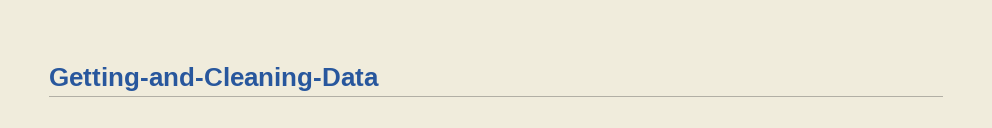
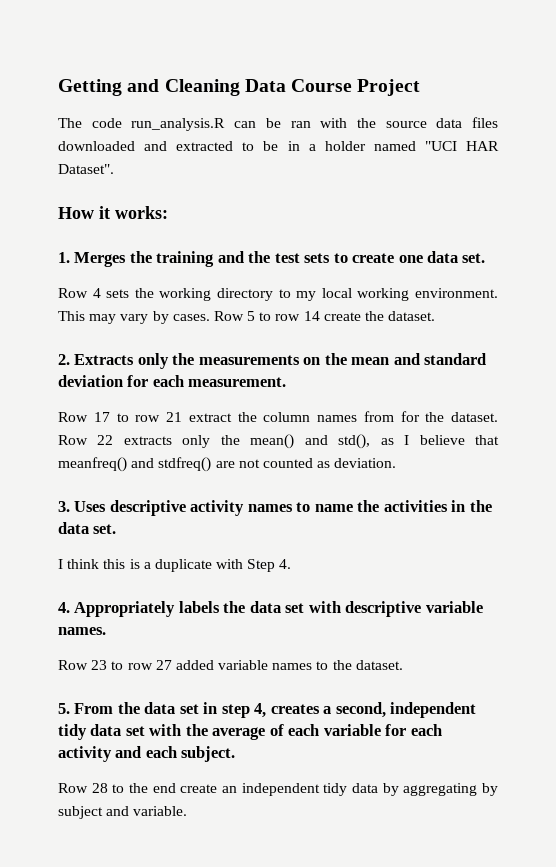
- Getting-and-Cleaning-Data
+ Getting and Cleaning Data Course Project
+ The code run_analysis.R can be ran with the source data files downloaded and extracted to be in a holder named "UCI HAR Dataset".
+ How it works:
+ 1. Merges the training and the test sets to create one data set.
+ Row 4 sets the working directory to my local working environment. This may vary by cases. Row 5 to row 14 create the dataset.
+ 2. Extracts only the measurements on the mean and standard deviation for each measurement.
+ Row 17 to row 21 extract the column names from for the dataset. Row 22 extracts only the mean() and std(), as I believe that meanfreq() and stdfreq() are not counted as deviation.
+ 3. Uses descriptive activity names to name the activities in the data set.
+ I think this is a duplicate with Step 4.
+ 4. Appropriately labels the data set with descriptive variable names.
+ Row 23 to row 27 added variable names to the dataset.
+ 5. From the data set in step 4, creates a second, independent tidy data set with the average of each variable for each activity and each subject.
+ Row 28 to the end create an independent tidy data by aggregating by subject and variable.

